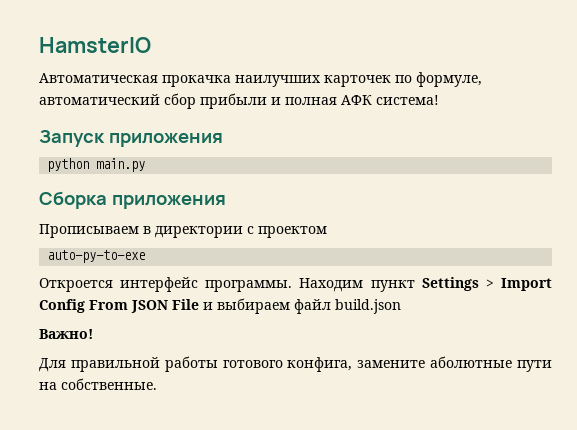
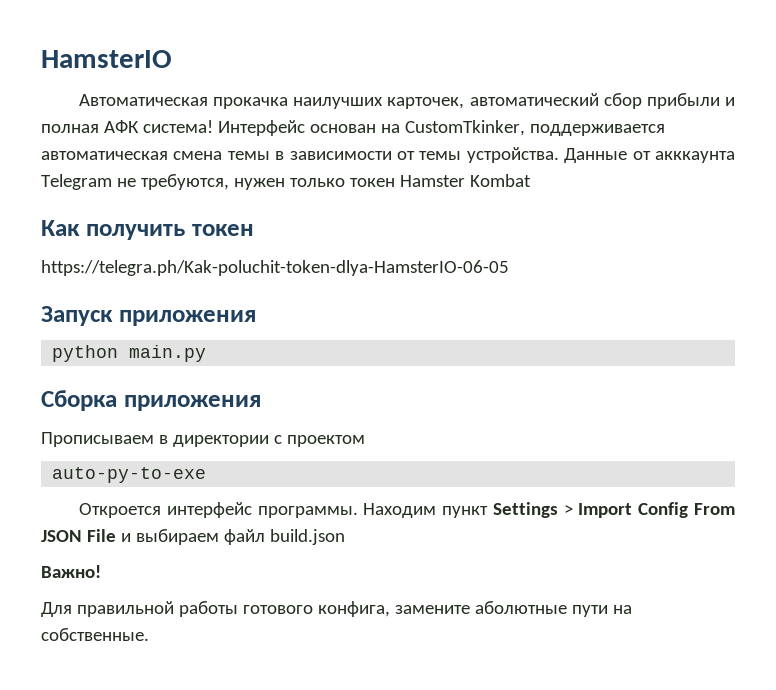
- Автоматическая прокачка наилучших карточек по формуле, автоматический сбор прибыли и полная АФК система!
+ Автоматическая прокачка наилучших карточек, автоматический сбор прибыли и полная АФК система! Интерфейс основан на CustomTkinker, поддерживается автоматическая смена темы в зависимости от темы устройства. Данные от акккаунта Telegram не требуются, нужен только токен Hamster Kombat
+ Как получить токен
+ https://telegra.ph/Kak-poluchit-token-dlya-HamsterIO-06-05

